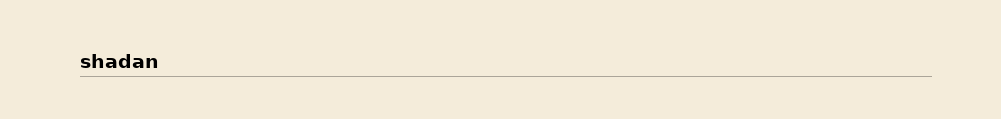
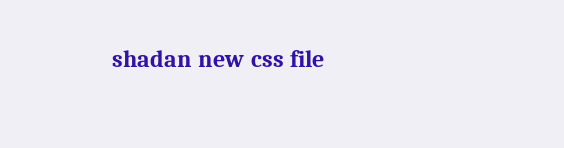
- shadan
+ shadan new css file

